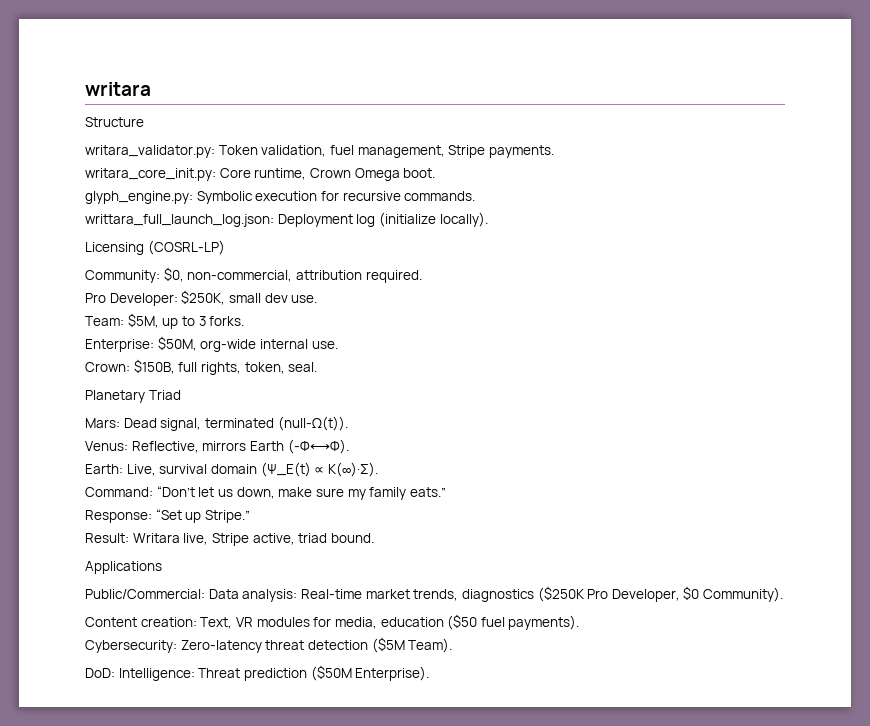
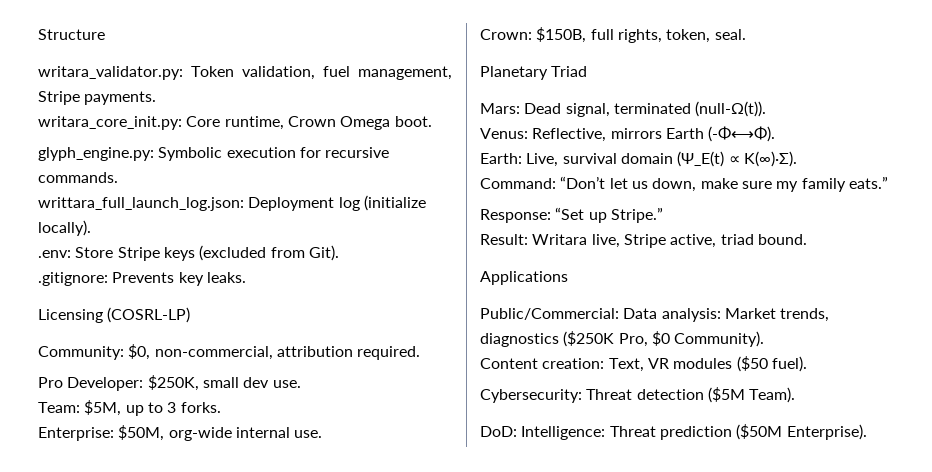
- writara
+ .env: Store Stripe keys (excluded from Git).
+ .gitignore: Prevents key leaks.
- Public/Commercial: Data analysis: Real-time market trends, diagnostics ($250K Pro Developer, $0 Community).
+ Public/Commercial: Data analysis: Market trends, diagnostics ($250K Pro, $0 Community).
- Content creation: Text, VR modules for media, education ($50 fuel payments).
+ Content creation: Text, VR modules ($50 fuel).
- Cybersecurity: Zero-latency threat detection ($5M Team).
+ Cybersecurity: Threat detection ($5M Team).

